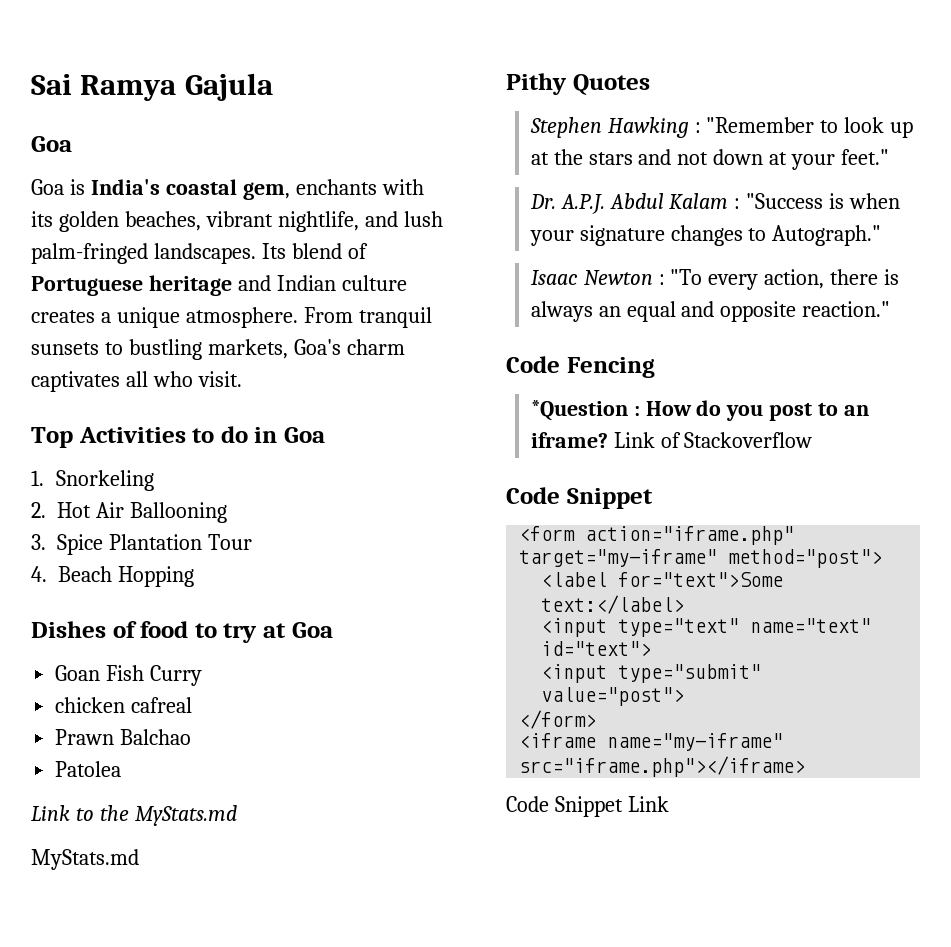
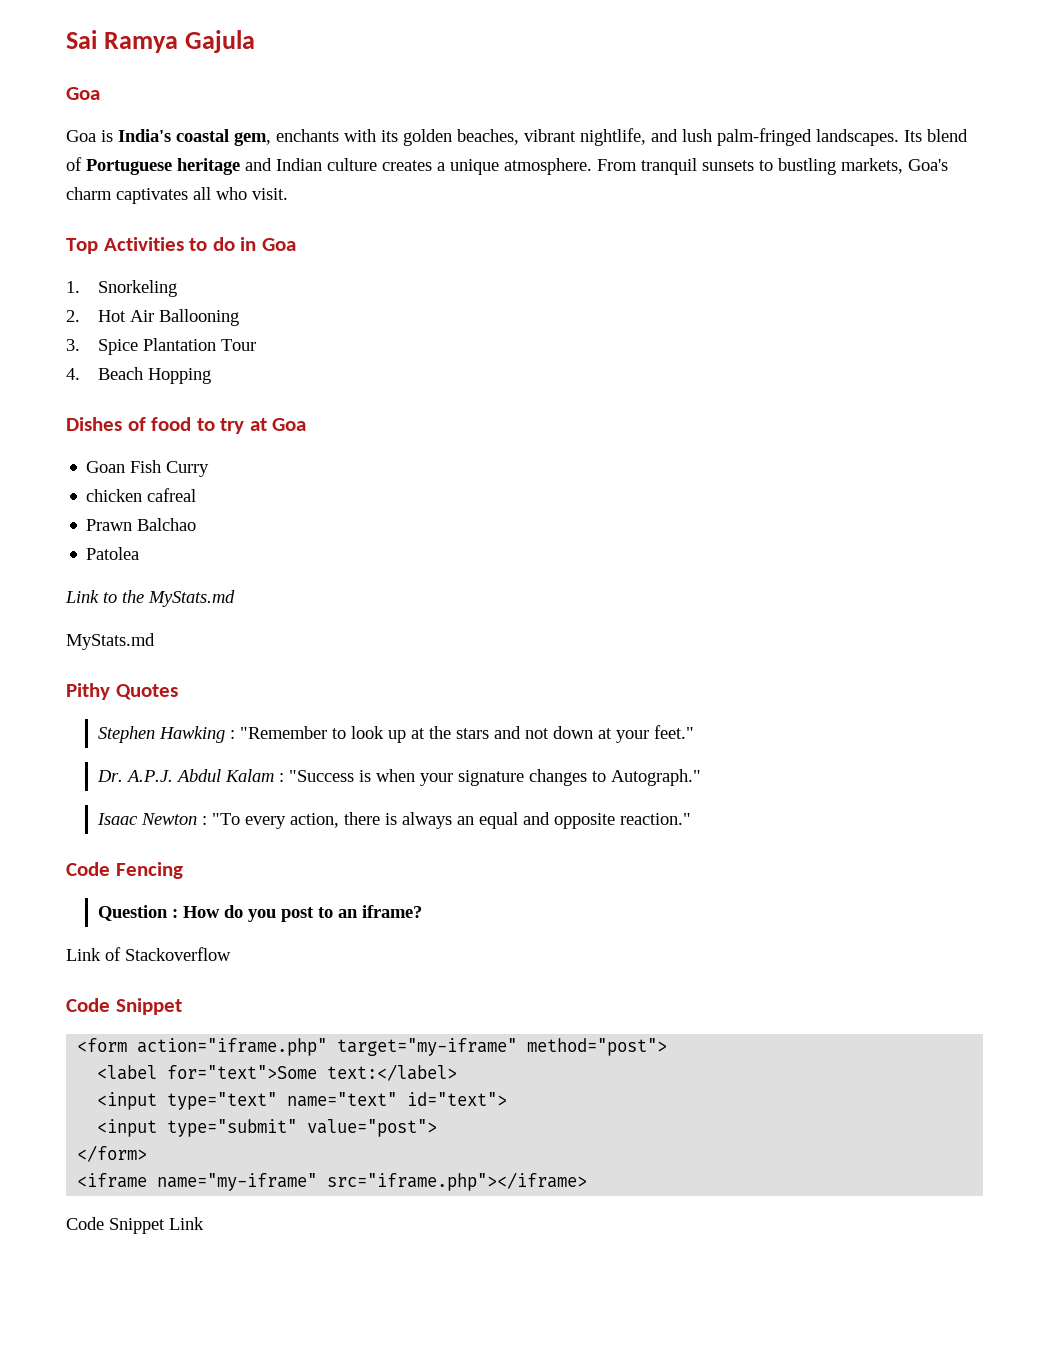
- *Question : How do you post to an iframe? Link of Stackoverflow
+ Question : How do you post to an iframe?
+ Link of Stackoverflow

